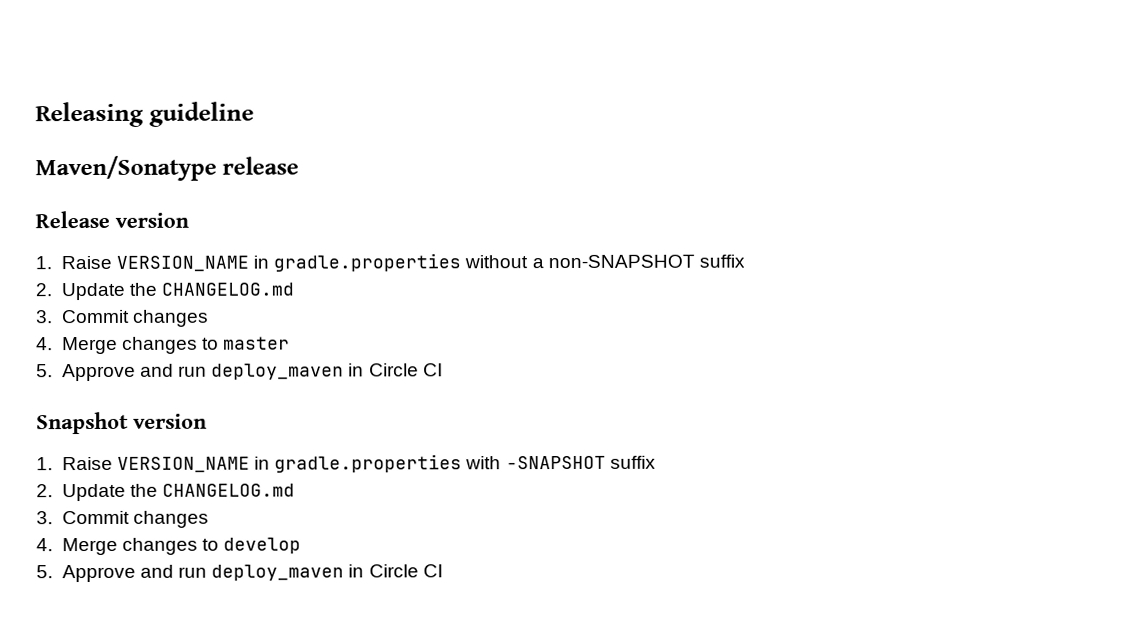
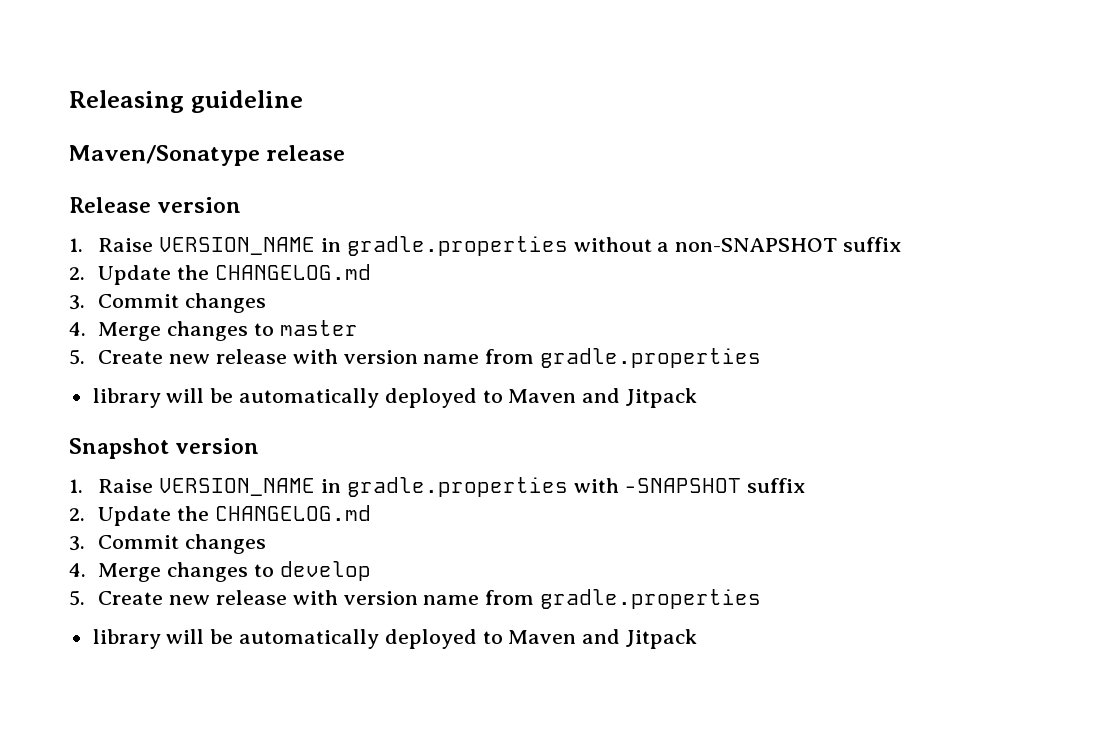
  4. Merge changes to master
- 5. Approve and run deploy_maven in Circle CI
+ 5. Create new release with version name from gradle.properties
+ library will be automatically deployed to Maven and Jitpack
  4. Merge changes to develop
- 5. Approve and run deploy_maven in Circle CI
+ 5. Create new release with version name from gradle.properties
+ library will be automatically deployed to Maven and Jitpack

